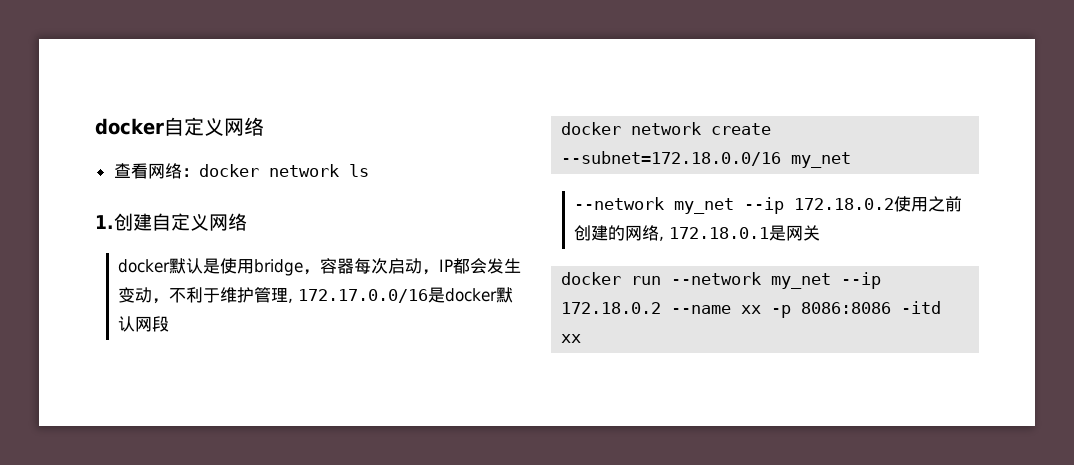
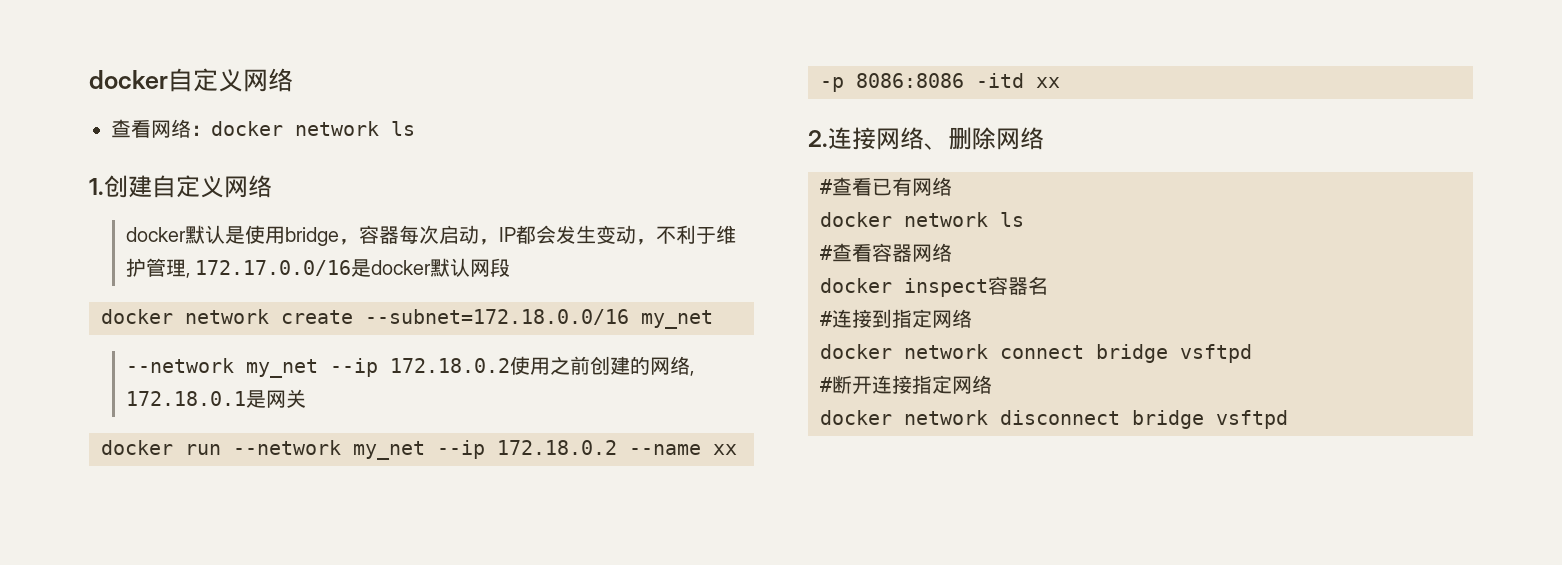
+ 2.连接网络、删除网络
+ #查看已有网络
+ docker network ls
+ #查看容器网络
+ docker inspect容器名
+ #连接到指定网络
+ docker network connect bridge vsftpd
+ #断开连接指定网络
+ docker network disconnect bridge vsftpd

